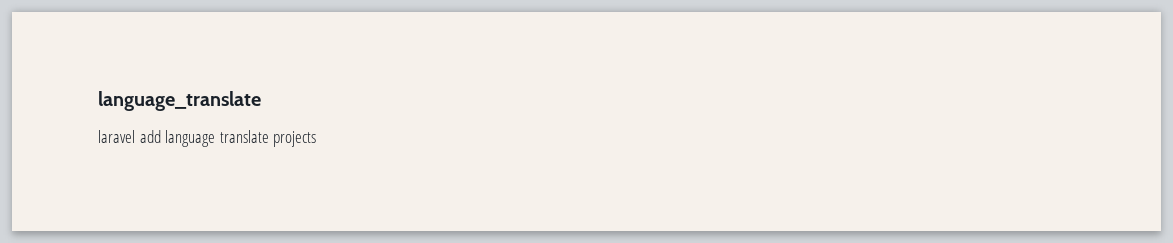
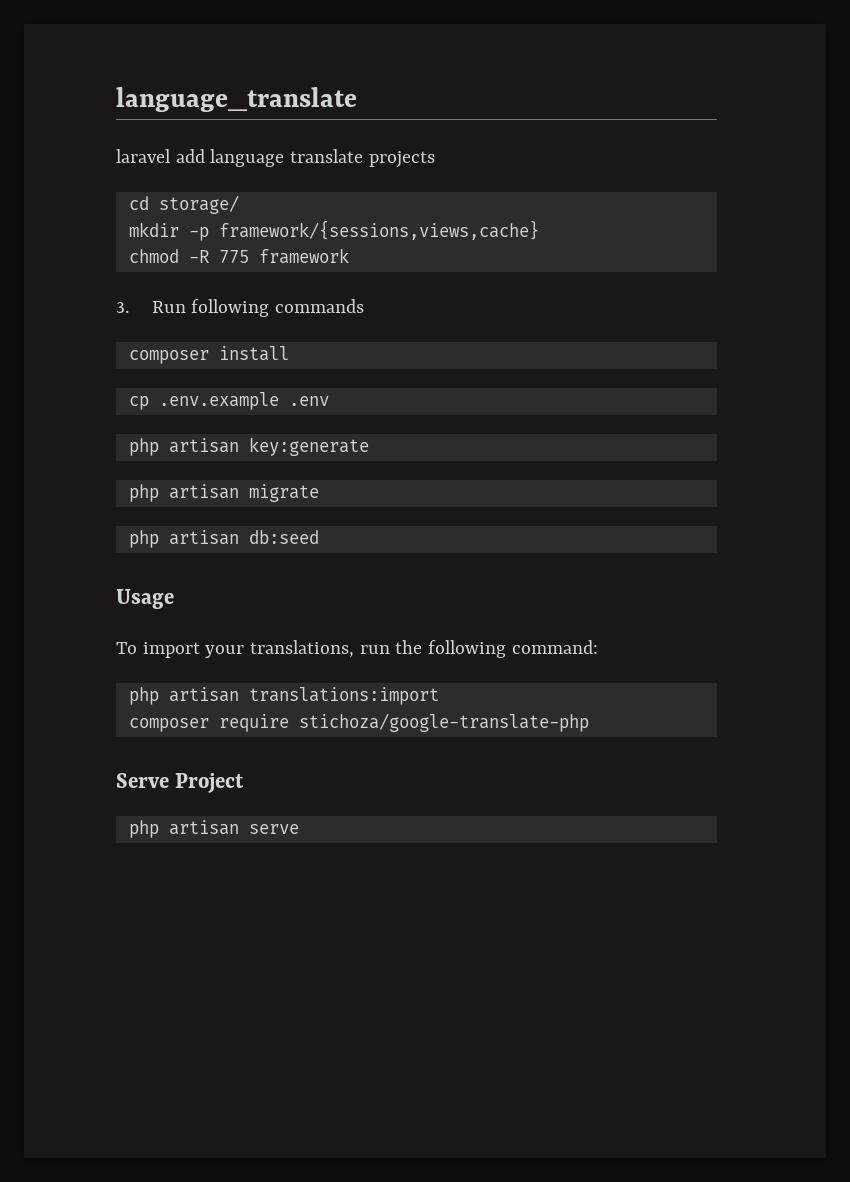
+ cd storage/
+ mkdir -p framework/{sessions,views,cache}
+ chmod -R 775 framework
+ 3. Run following commands
+ composer install
+ cp .env.example .env
+ php artisan key:generate
+ php artisan migrate
+ php artisan db:seed
+ Usage
+ To import your translations, run the following command:
+ php artisan translations:import
+ composer require stichoza/google-translate-php
+ Serve Project
+ php artisan serve

